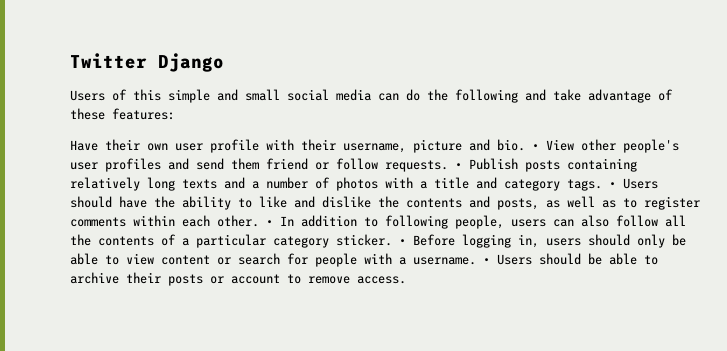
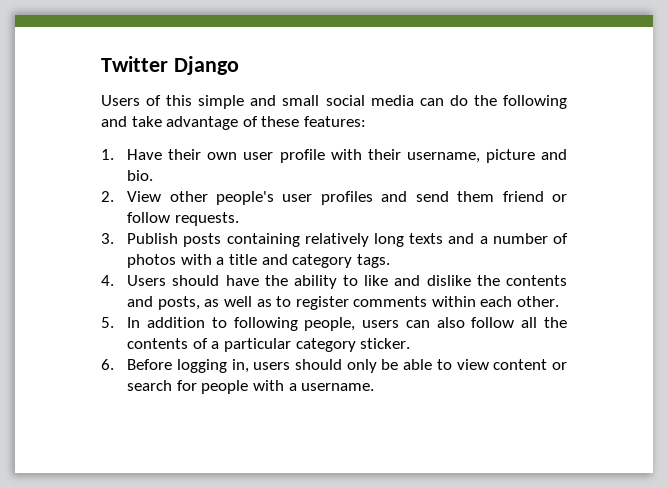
- Have their own user profile with their username, picture and bio. • View other people's user profiles and send them friend or follow requests. • Publish posts containing relatively long texts and a number of photos with a title and category tags. • Users should have the ability to like and dislike the contents and posts, as well as to register comments within each other. • In addition to following people, users can also follow all the contents of a particular category sticker. • Before logging in, users should only be able to view content or search for people with a username. • Users should be able to archive their posts or account to remove access.
+ 1. Have their own user profile with their username, picture and bio.
+ 2. View other people's user profiles and send them friend or follow requests.
+ 3. Publish posts containing relatively long texts and a number of photos with a title and category tags.
+ 4. Users should have the ability to like and dislike the contents and posts, as well as to register comments within each other.
+ 5. In addition to following people, users can also follow all the contents of a particular category sticker.
+ 6. Before logging in, users should only be able to view content or search for people with a username.

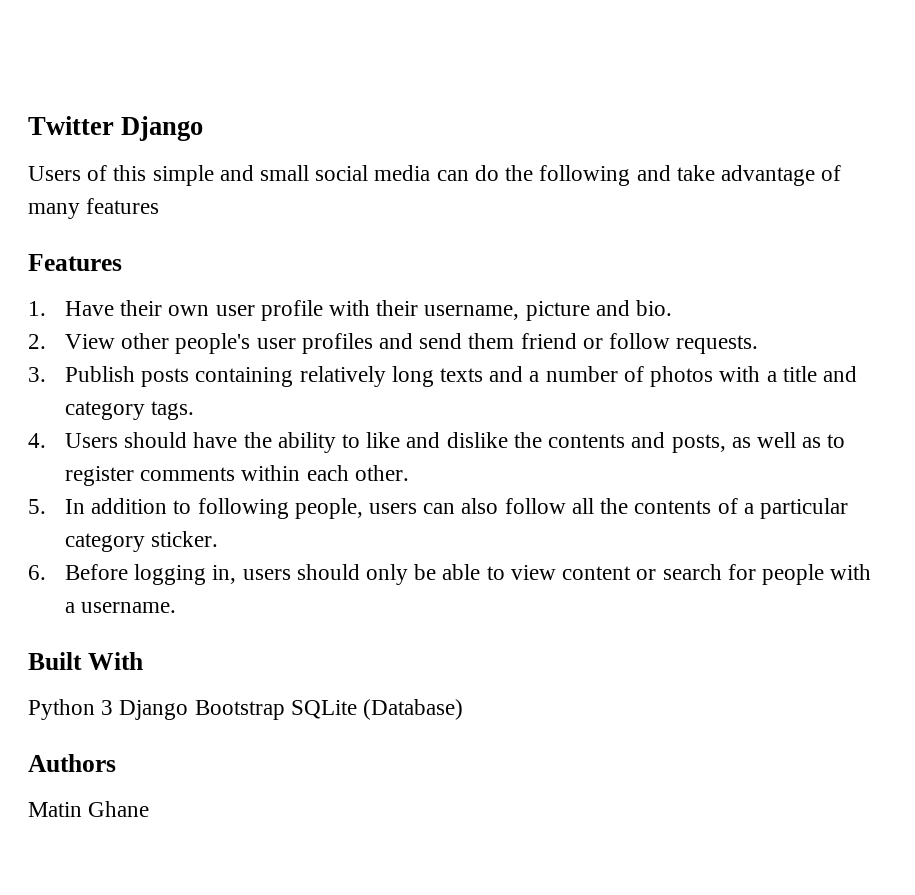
- Users of this simple and small social media can do the following and take advantage of these features:
+ Users of this simple and small social media can do the following and take advantage of many features
+ Features
+ Built With
+ Python 3 Django Bootstrap SQLite (Database)
+ Authors
+ Matin Ghane

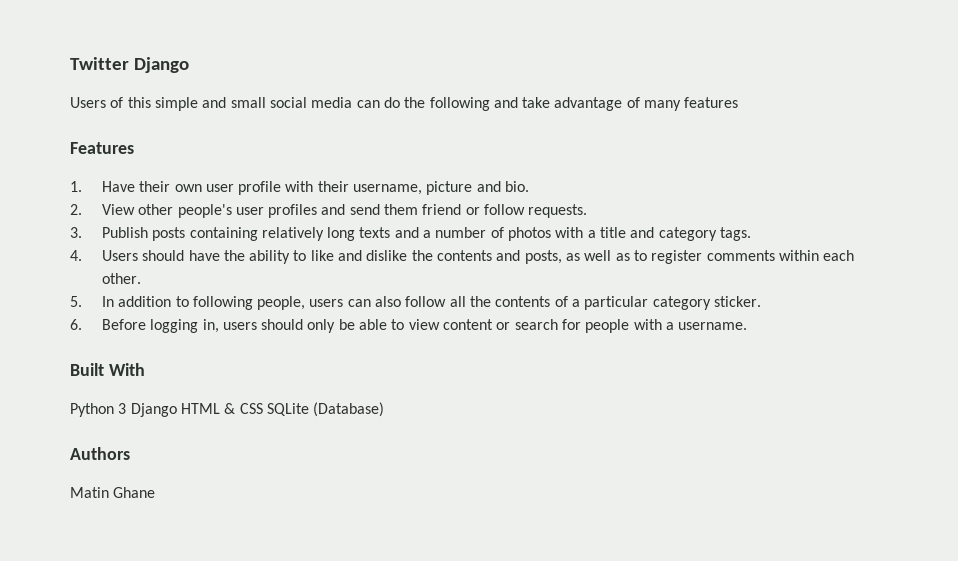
- Python 3 Django Bootstrap SQLite (Database)
+ Python 3 Django HTML & CSS SQLite (Database)

